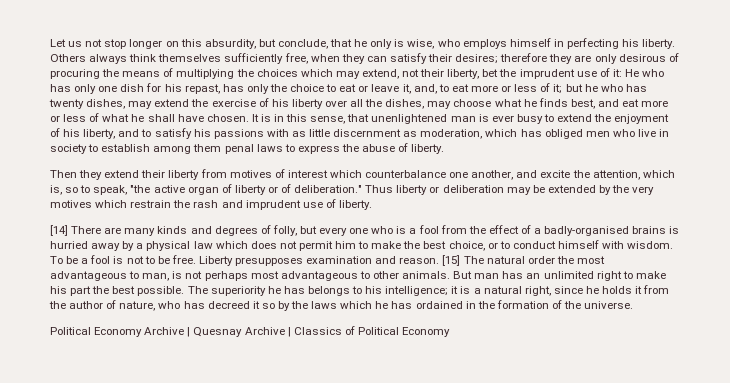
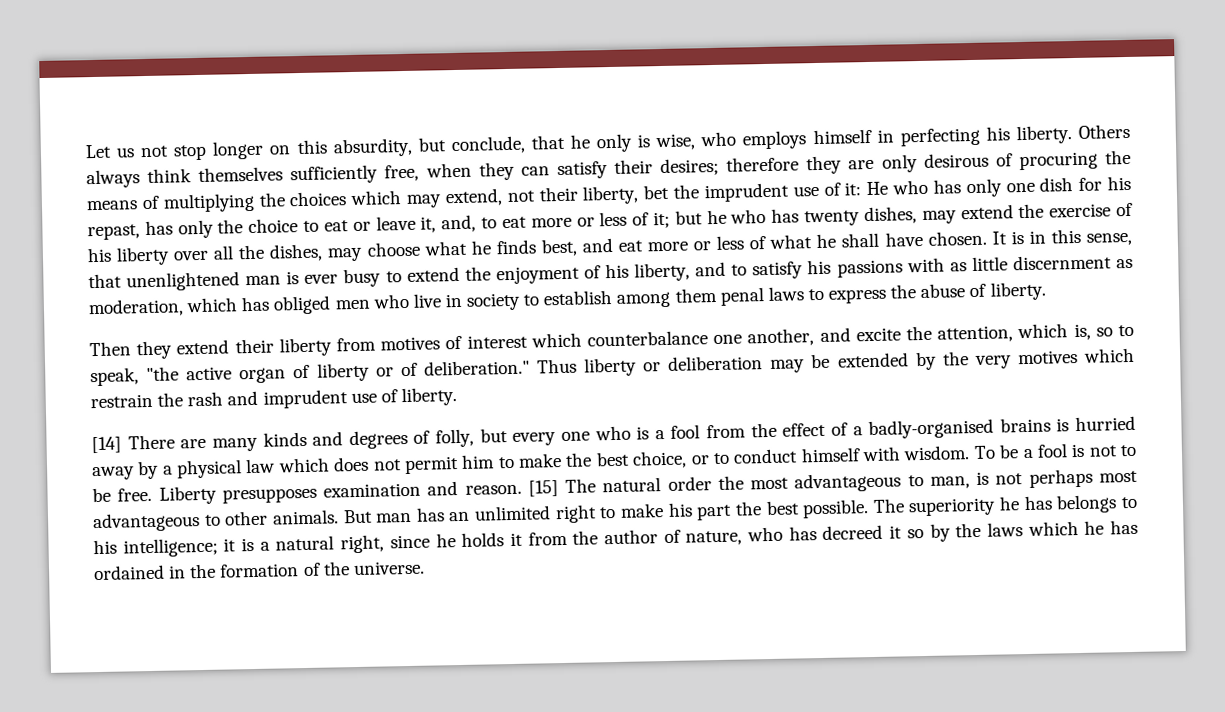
- Political Economy Archive | Quesnay Archive | Classics of Political Economy

